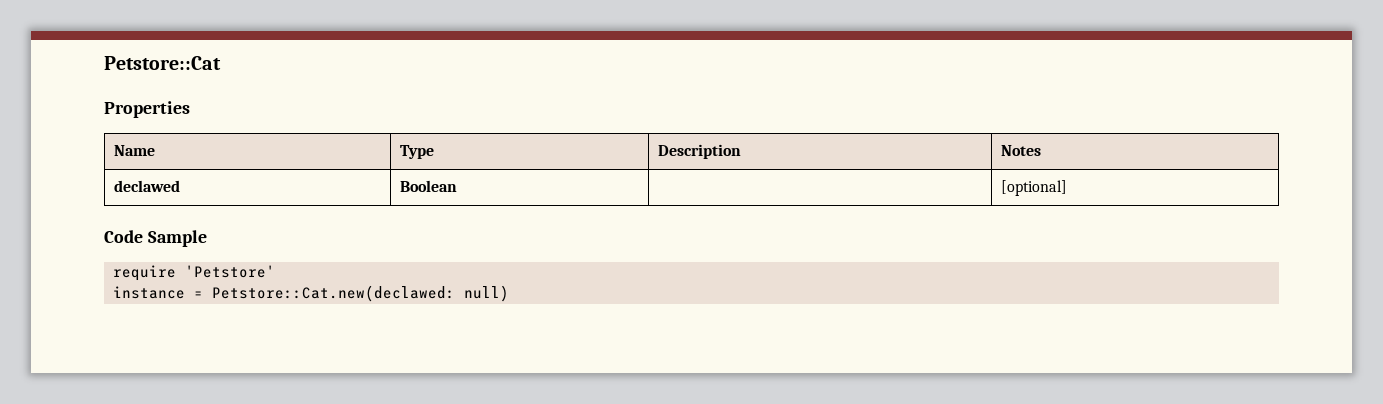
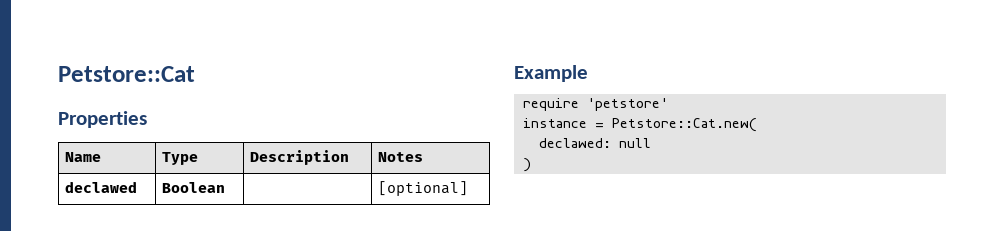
- Code Sample
+ Example
- require 'Petstore'
+ require 'petstore'
- instance = Petstore::Cat.new(declawed: null)
+ instance = Petstore::Cat.new(
+ declawed: null
+ )

